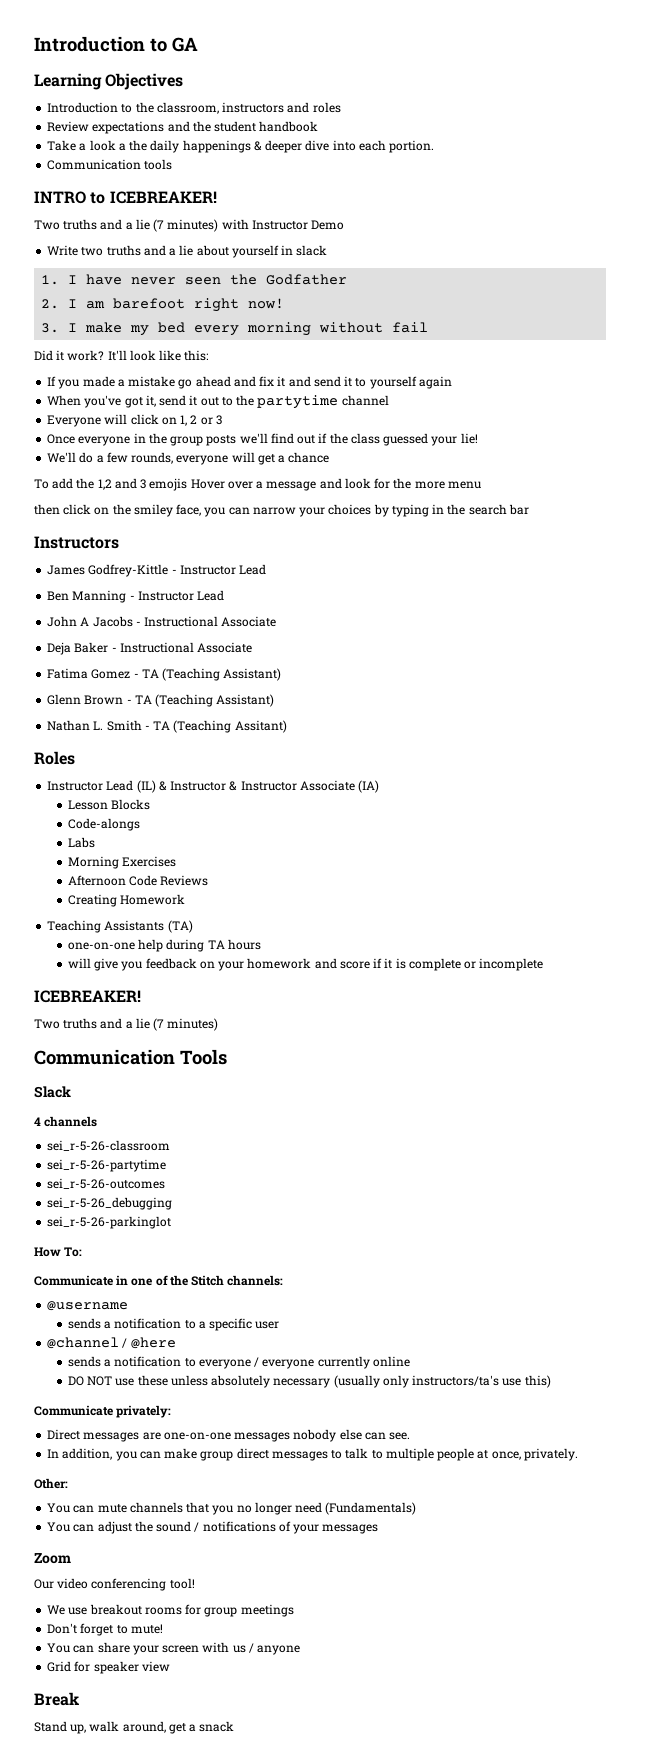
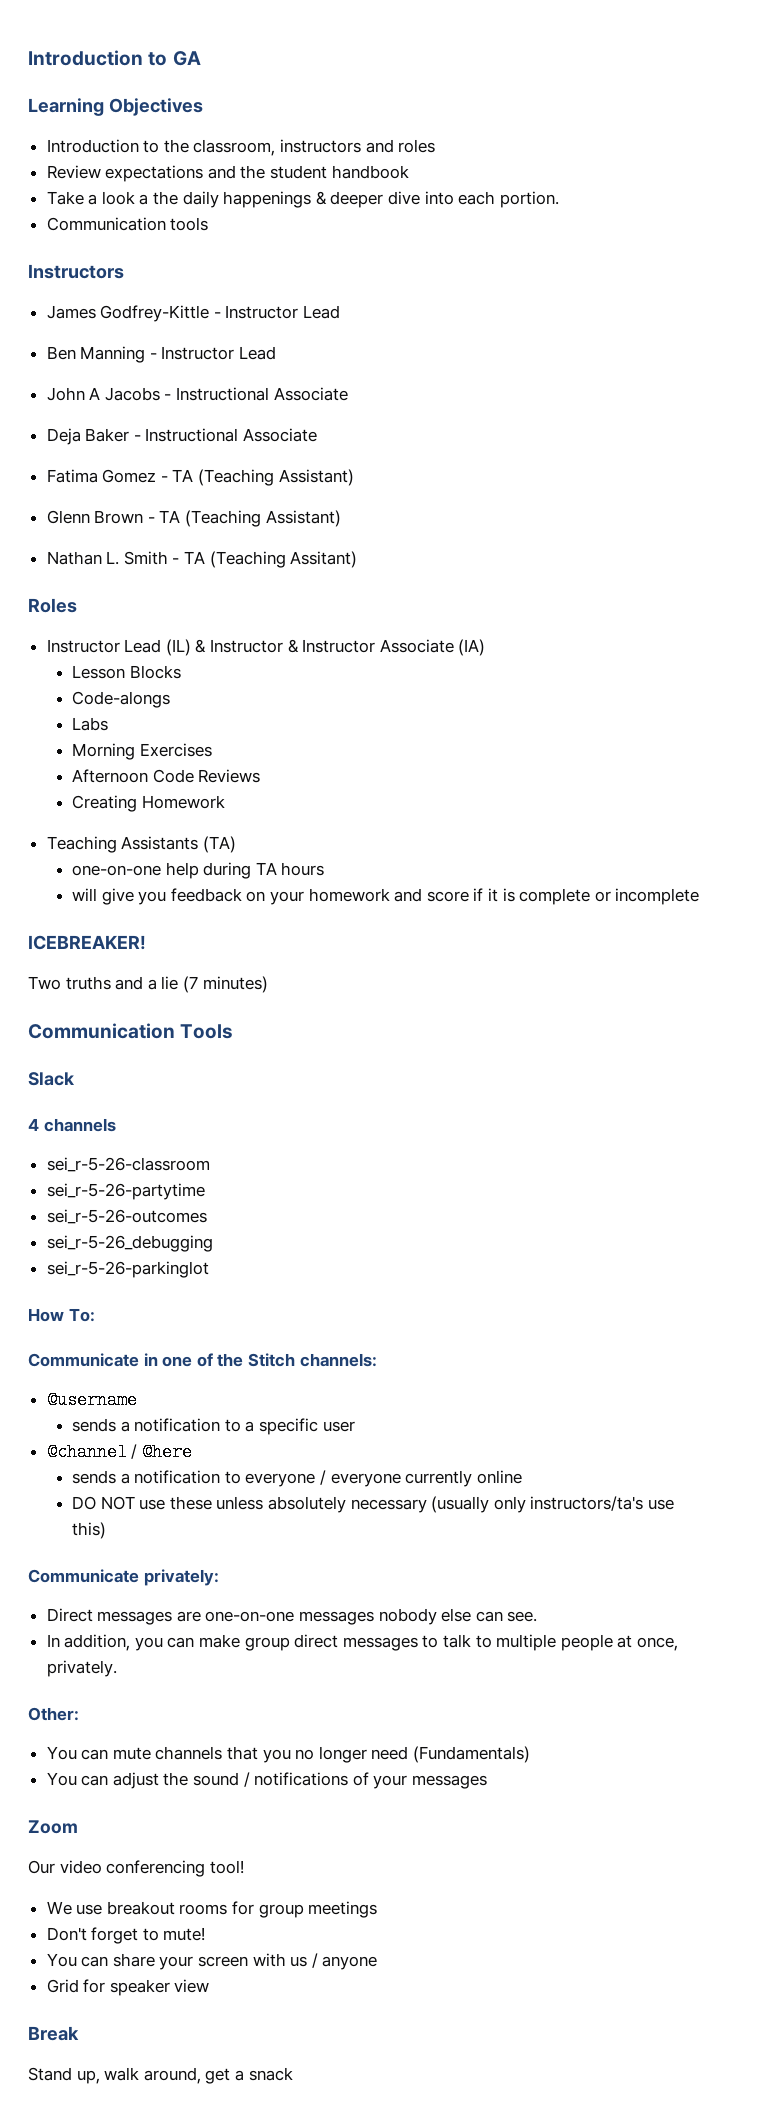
- INTRO to ICEBREAKER!
- Two truths and a lie (7 minutes) with Instructor Demo
- Write two truths and a lie about yourself in slack
- 1. I have never seen the Godfather
- 2. I am barefoot right now!
- 3. I make my bed every morning without fail
- Did it work? It'll look like this:
- If you made a mistake go ahead and fix it and send it to yourself again
- When you've got it, send it out to the partytime channel
- Everyone will click on 1, 2 or 3
- Once everyone in the group posts we'll find out if the class guessed your lie!
- We'll do a few rounds, everyone will get a chance
- To add the 1,2 and 3 emojis Hover over a message and look for the more menu
- then click on the smiley face, you can narrow your choices by typing in the search bar

